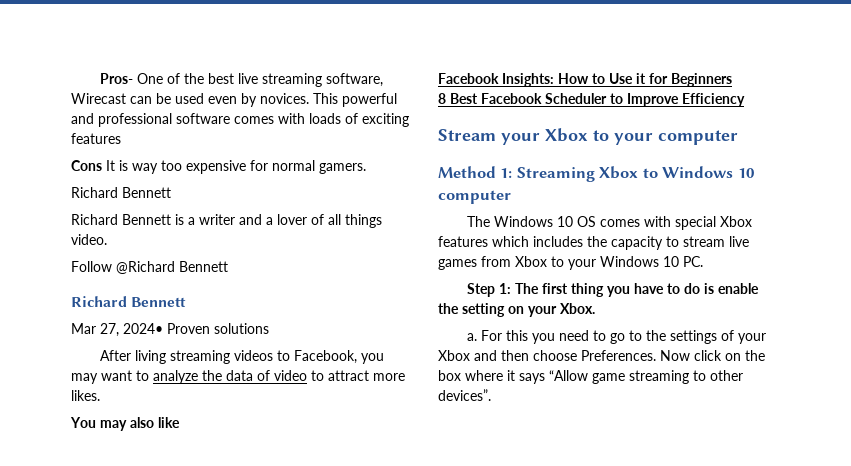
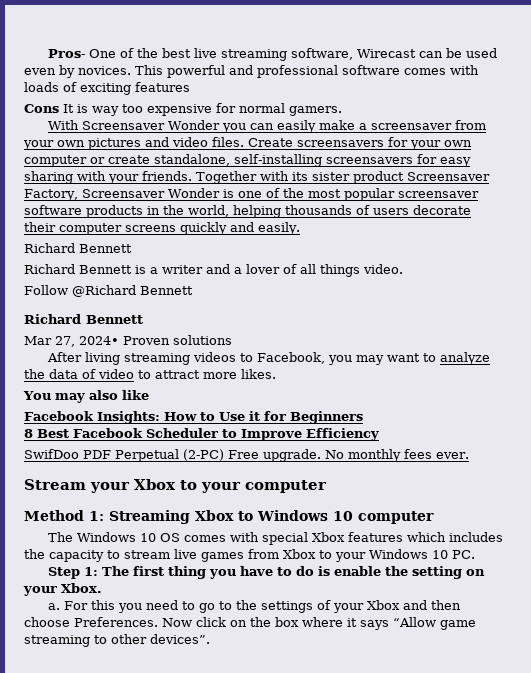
+ With Screensaver Wonder you can easily make a screensaver from your own pictures and video files. Create screensavers for your own computer or create standalone, self-installing screensavers for easy sharing with your friends. Together with its sister product Screensaver Factory, Screensaver Wonder is one of the most popular screensaver software products in the world, helping thousands of users decorate their computer screens quickly and easily.
+ SwifDoo PDF Perpetual (2-PC) Free upgrade. No monthly fees ever.

